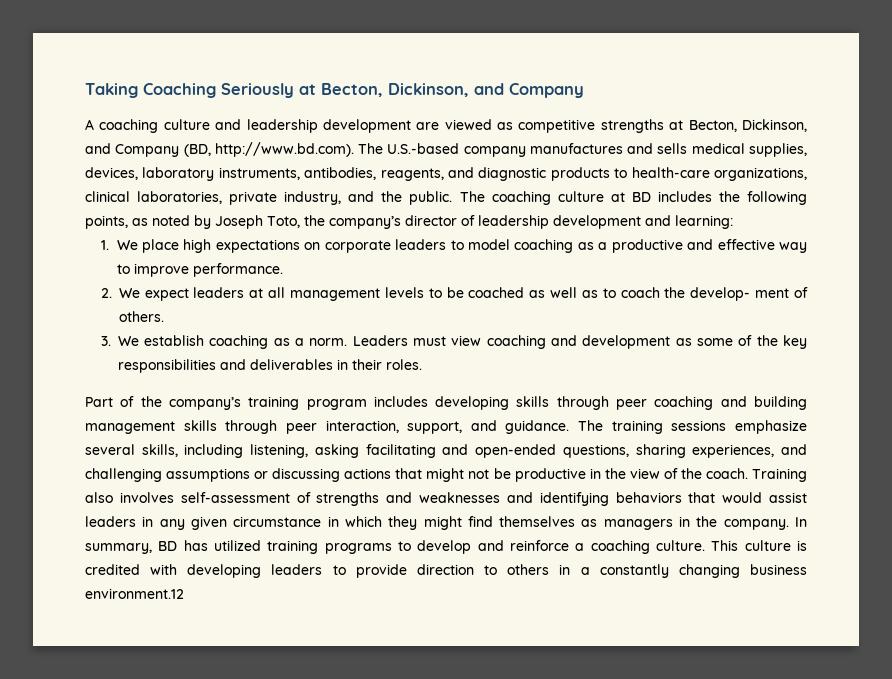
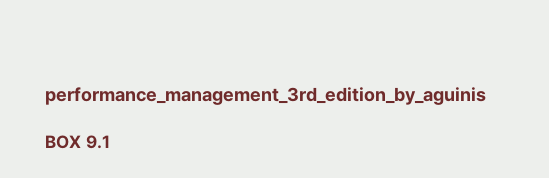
- Taking Coaching Seriously at Becton, Dickinson, and Company
- A coaching culture and leadership development are viewed as competitive strengths at Becton, Dickinson, and Company (BD, http://www.bd.com). The U.S.-based company manufactures and sells medical supplies, devices, laboratory instruments, antibodies, reagents, and diagnostic products to health-care organizations, clinical laboratories, private industry, and the public. The coaching culture at BD includes the following points, as noted by Joseph Toto, the company’s director of leadership development and learning:
- 1. We place high expectations on corporate leaders to model coaching as a productive and effective way to improve performance.
- 2. We expect leaders at all management levels to be coached as well as to coach the develop- ment of others.
- 3. We establish coaching as a norm. Leaders must view coaching and development as some of the key responsibilities and deliverables in their roles.
- Part of the company’s training program includes developing skills through peer coaching and building management skills through peer interaction, support, and guidance. The training sessions emphasize several skills, including listening, asking facilitating and open-ended questions, sharing experiences, and challenging assumptions or discussing actions that might not be productive in the view of the coach. Training also involves self-assessment of strengths and weaknesses and identifying behaviors that would assist leaders in any given circumstance in which they might find themselves as managers in the company. In summary, BD has utilized training programs to develop and reinforce a coaching culture. This culture is credited with developing leaders to provide direction to others in a constantly changing business environment.12
+ performance_management_3rd_edition_by_aguinis
+ BOX 9.1

